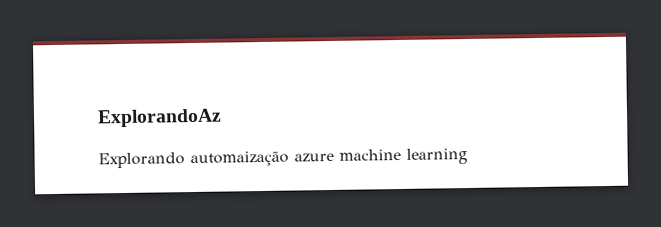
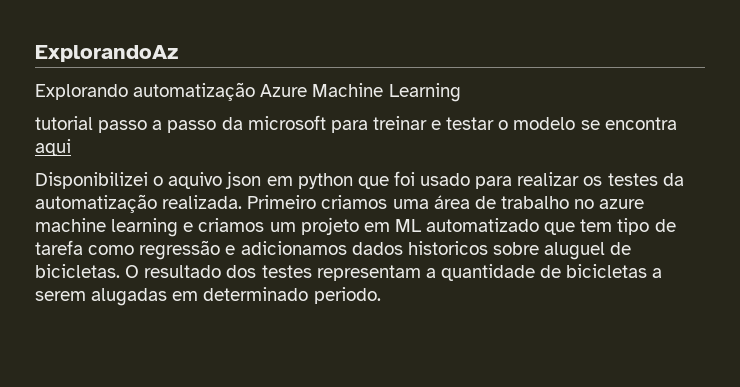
- Explorando automaização azure machine learning
+ Explorando automatização Azure Machine Learning
+ tutorial passo a passo da microsoft para treinar e testar o modelo se encontra aqui
+ Disponibilizei o aquivo json em python que foi usado para realizar os testes da automatização realizada. Primeiro criamos uma área de trabalho no azure machine learning e criamos um projeto em ML automatizado que tem tipo de tarefa como regressão e adicionamos dados historicos sobre aluguel de bicicletas. O resultado dos testes representam a quantidade de bicicletas a serem alugadas em determinado periodo.

